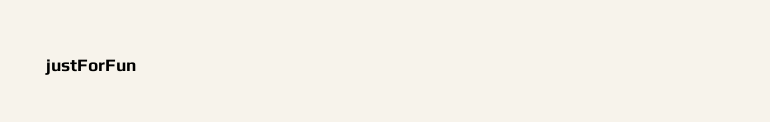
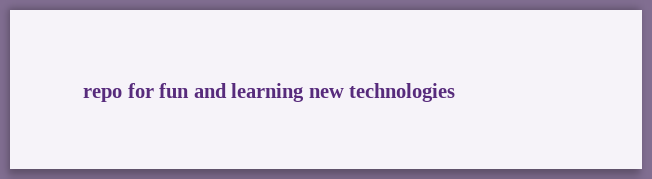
- justForFun
+ repo for fun and learning new technologies

